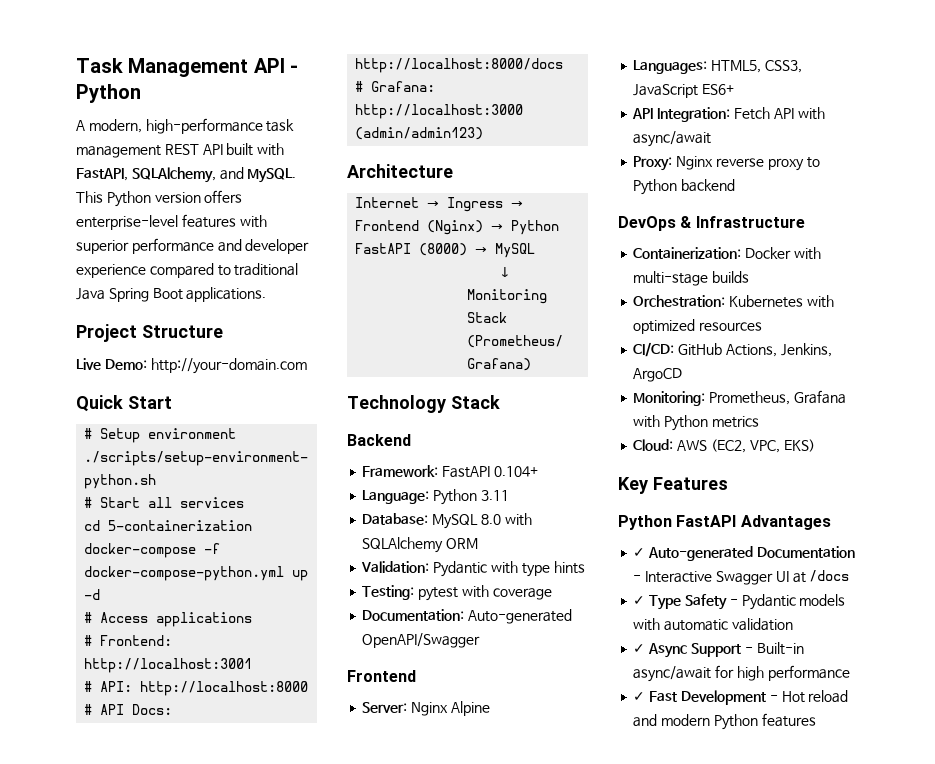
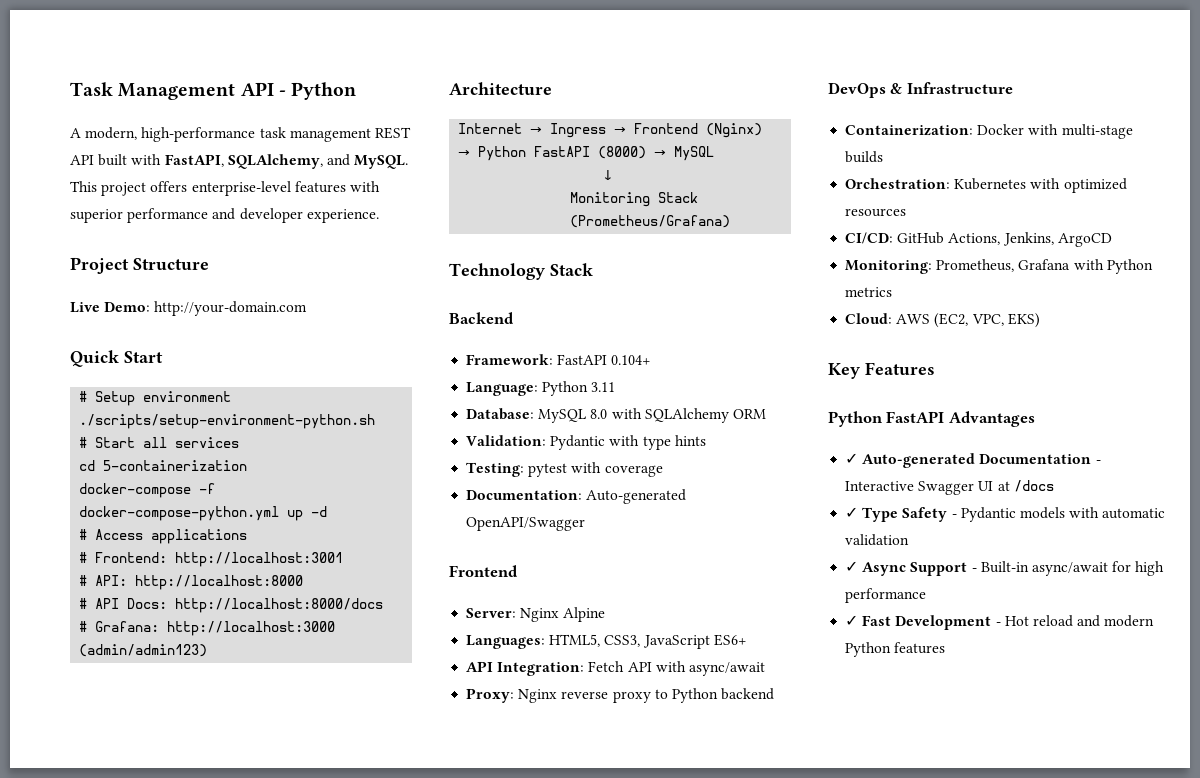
- This Python version offers enterprise-level features with superior performance and developer experience compared to traditional Java Spring Boot applications.
+ This project offers enterprise-level features with superior performance and developer experience.

